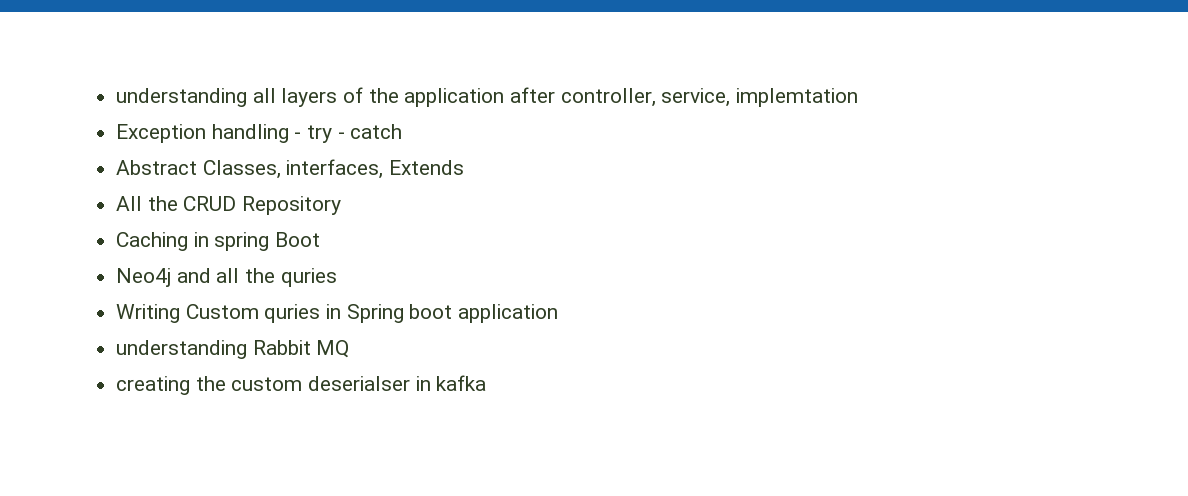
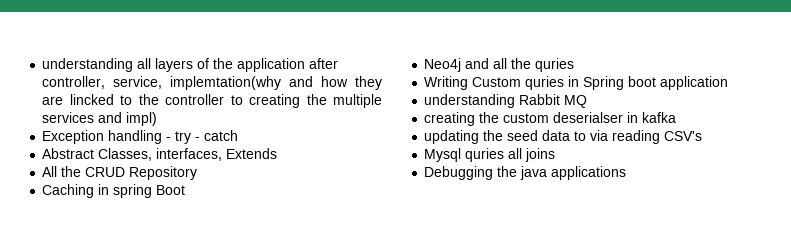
- understanding all layers of the application after controller, service, implemtation
+ understanding all layers of the application after controller, service, implemtation(why and how they are lincked to the controller to creating the multiple services and impl)
+ updating the seed data to via reading CSV's
+ Mysql quries all joins
+ Debugging the java applications

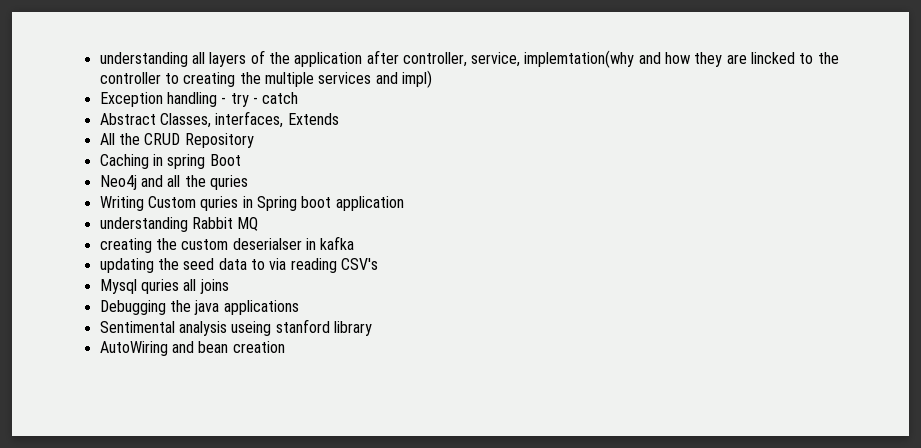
+ Sentimental analysis useing stanford library
+ AutoWiring and bean creation

